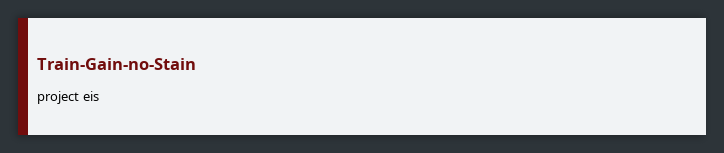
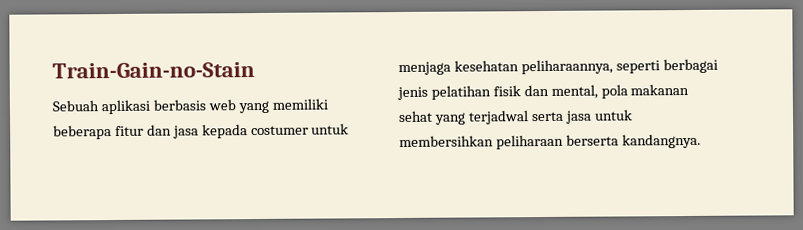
- project eis
+ Sebuah aplikasi berbasis web yang memiliki beberapa fitur dan jasa kepada costumer untuk menjaga kesehatan peliharaannya, seperti berbagai jenis pelatihan fisik dan mental, pola makanan sehat yang terjadwal serta jasa untuk membersihkan peliharaan berserta kandangnya.

